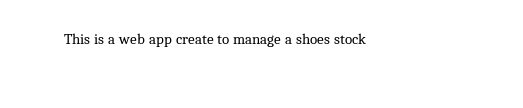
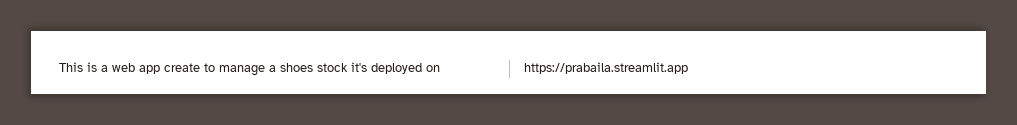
- This is a web app create to manage a shoes stock
+ This is a web app create to manage a shoes stock it's deployed on https://prabaila.streamlit.app

